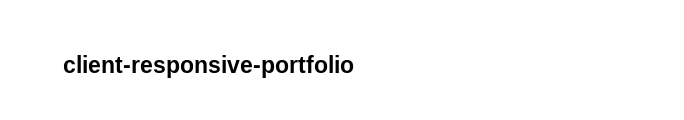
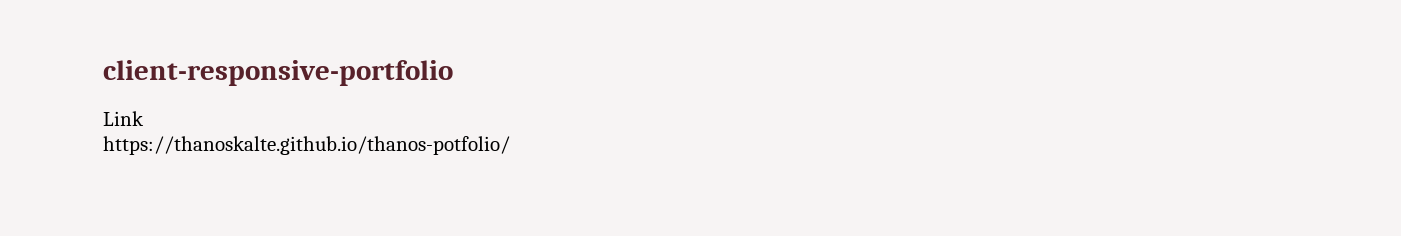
+ Link
+ https://thanoskalte.github.io/thanos-potfolio/

